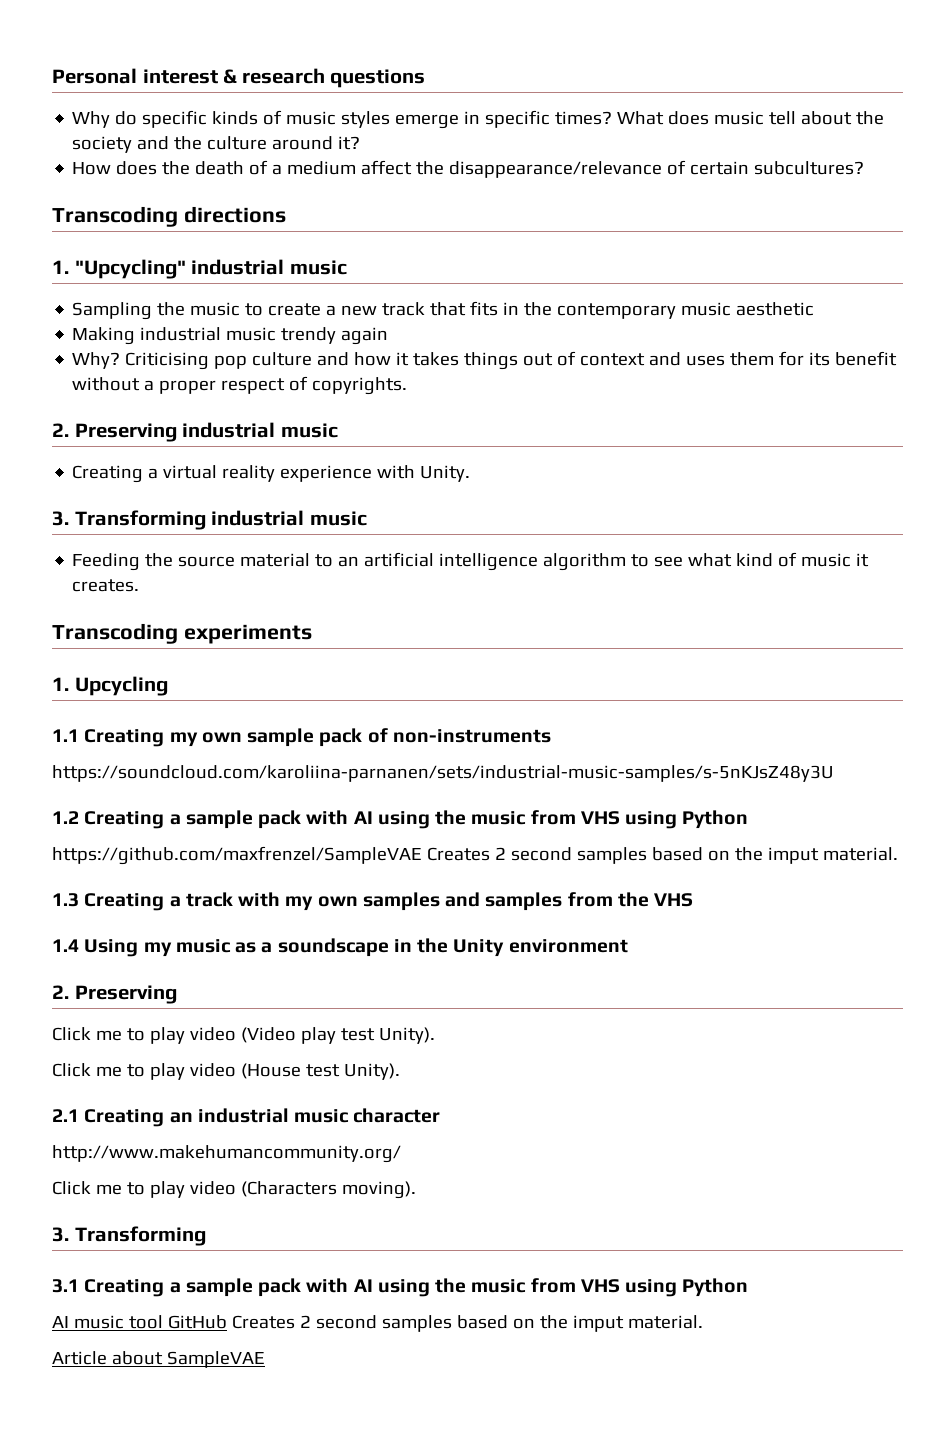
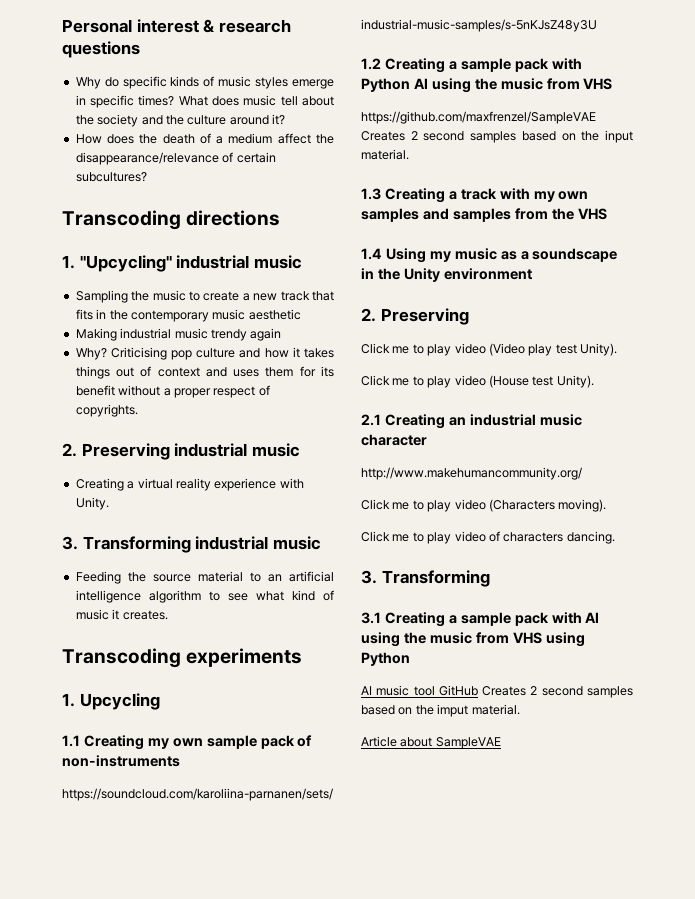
- 1.2 Creating a sample pack with AI using the music from VHS using Python
+ 1.2 Creating a sample pack with Python AI using the music from VHS
- https://github.com/maxfrenzel/SampleVAE Creates 2 second samples based on the imput material.
+ https://github.com/maxfrenzel/SampleVAE Creates 2 second samples based on the input material.
+ Click me to play video of characters dancing.

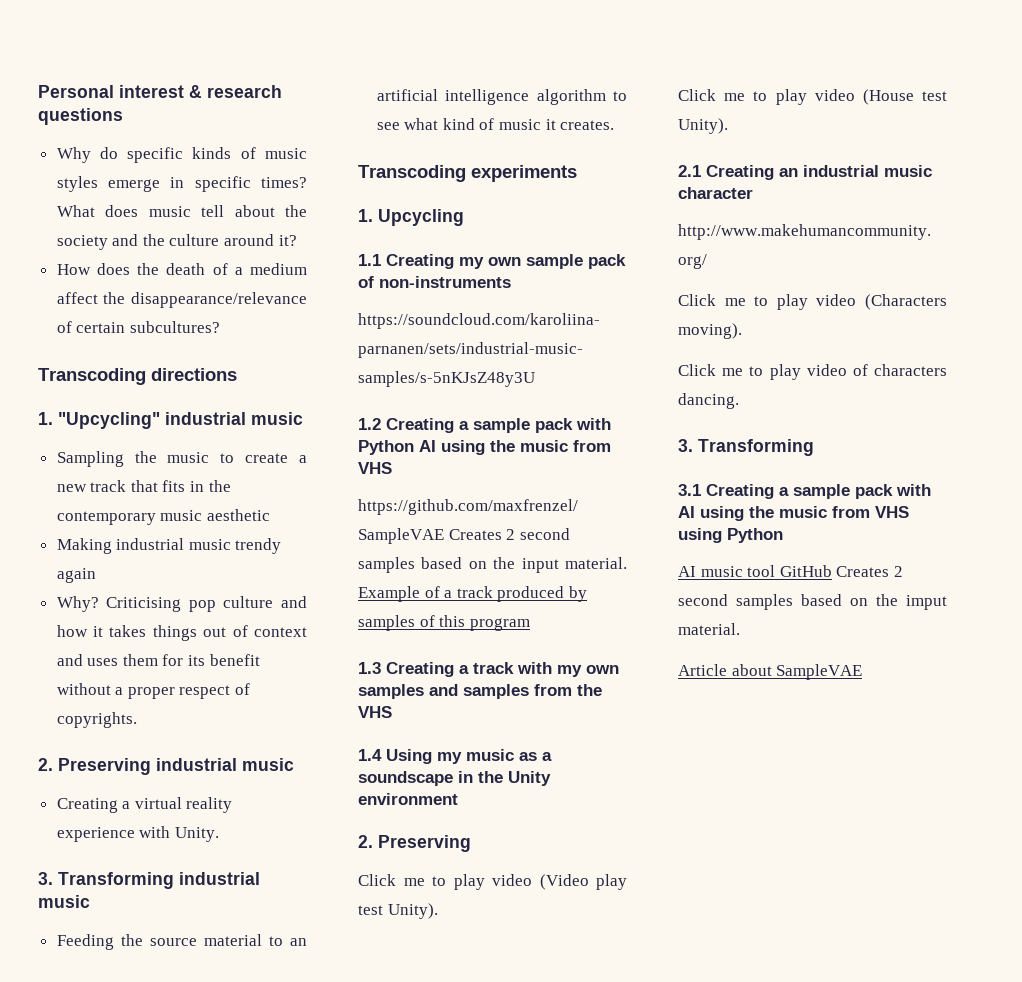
+ Example of a track produced by samples of this program

